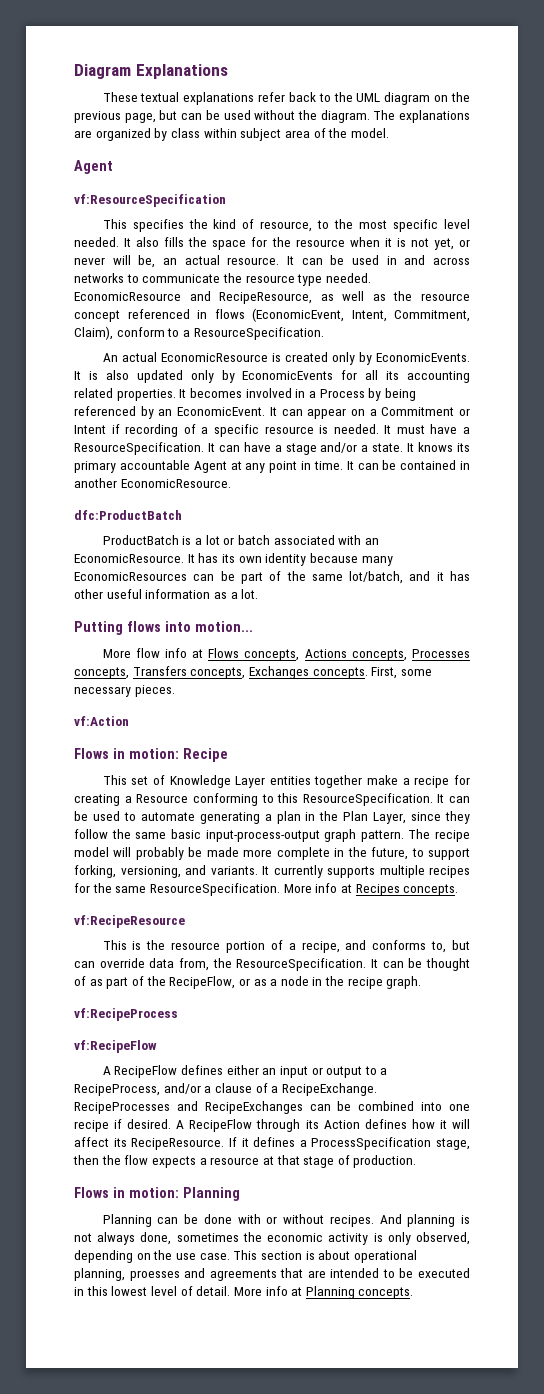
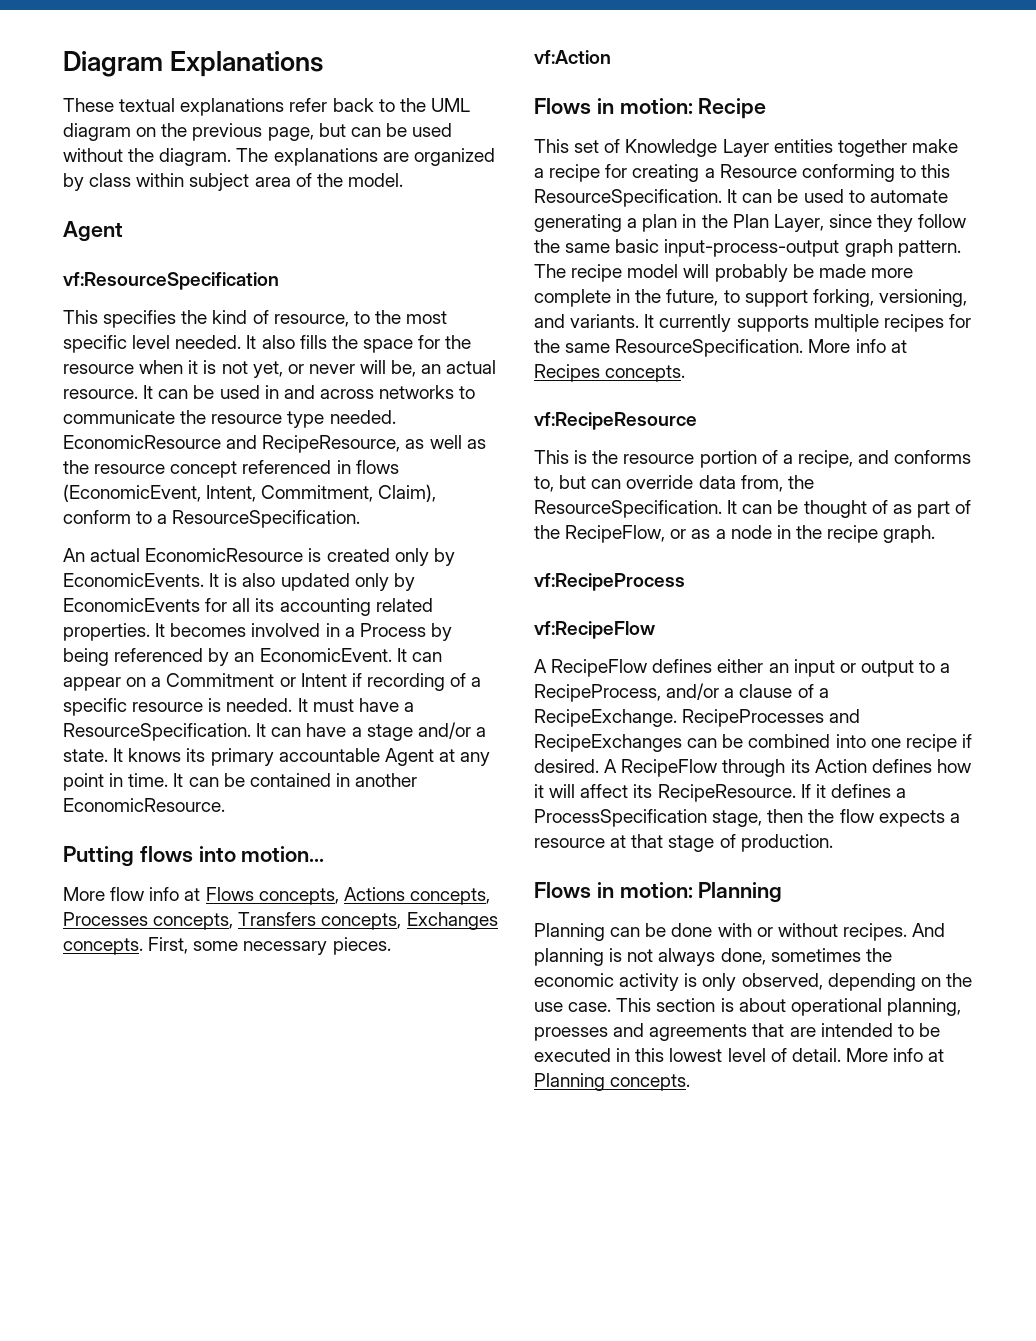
- dfc:ProductBatch
- ProductBatch is a lot or batch associated with an EconomicResource. It has its own identity because many EconomicResources can be part of the same lot/batch, and it has other useful information as a lot.

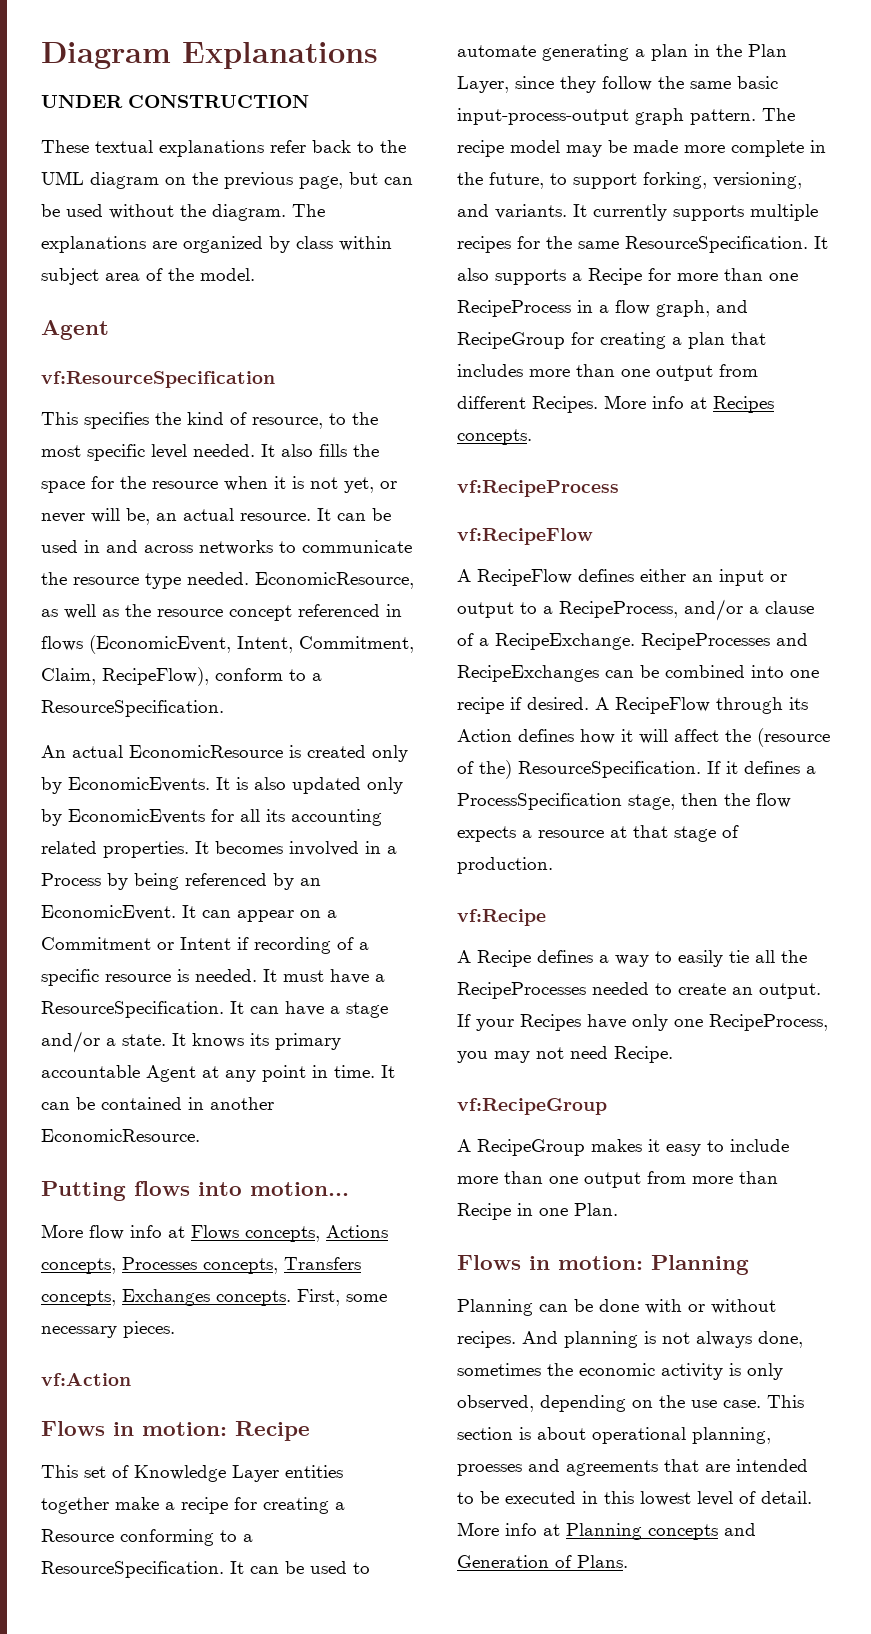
+ UNDER CONSTRUCTION
- EconomicResource and RecipeResource, as well as the resource concept referenced in flows (EconomicEvent, Intent, Commitment, Claim), conform to a ResourceSpecification.
+ EconomicResource, as well as the resource concept referenced in flows (EconomicEvent, Intent, Commitment, Claim, RecipeFlow), conform to a ResourceSpecification.
- This set of Knowledge Layer entities together make a recipe for creating a Resource conforming to this ResourceSpecification.
+ This set of Knowledge Layer entities together make a recipe for creating a Resource conforming to a ResourceSpecification.
- The recipe model will probably be made more complete in the future, to support forking, versioning, and variants.
+ The recipe model may be made more complete in the future, to support forking, versioning, and variants.
+ It also supports a Recipe for more than one RecipeProcess in a flow graph, and RecipeGroup for creating a plan that includes more than one output from different Recipes.
- vf:RecipeResource
- This is the resource portion of a recipe, and conforms to, but can override data from, the ResourceSpecification. It can be thought of as part of the RecipeFlow, or as a node in the recipe graph.
- A RecipeFlow through its Action defines how it will affect its RecipeResource.
+ A RecipeFlow through its Action defines how it will affect the (resource of the) ResourceSpecification.
+ vf:Recipe
+ A Recipe defines a way to easily tie all the RecipeProcesses needed to create an output. If your Recipes have only one RecipeProcess, you may not need Recipe.
+ vf:RecipeGroup
+ A RecipeGroup makes it easy to include more than one output from more than Recipe in one Plan.
- More info at Planning concepts.
+ More info at Planning concepts and Generation of Plans.

